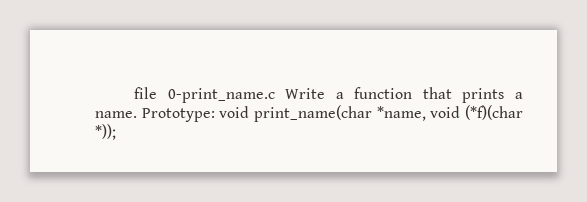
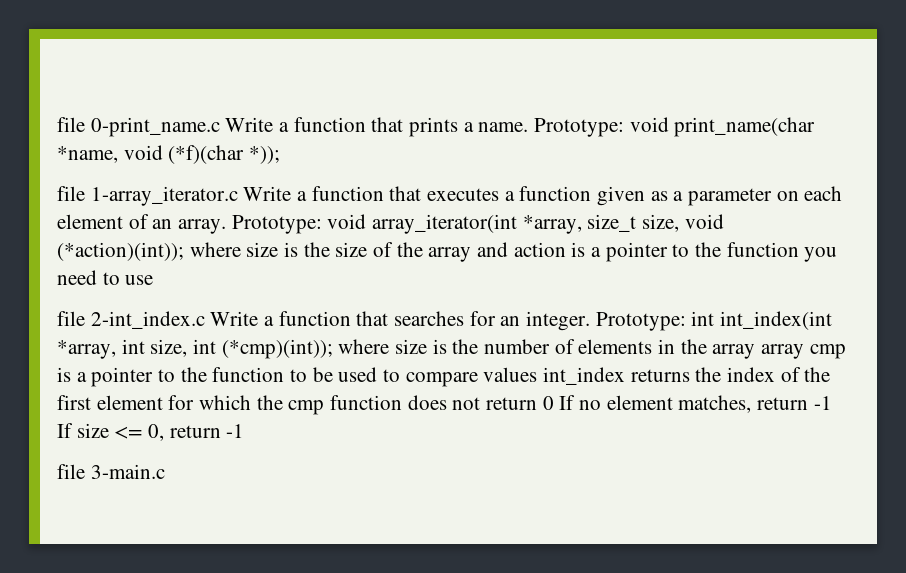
+ file 1-array_iterator.c Write a function that executes a function given as a parameter on each element of an array. Prototype: void array_iterator(int *array, size_t size, void (*action)(int)); where size is the size of the array and action is a pointer to the function you need to use
+ file 2-int_index.c Write a function that searches for an integer. Prototype: int int_index(int *array, int size, int (*cmp)(int)); where size is the number of elements in the array array cmp is a pointer to the function to be used to compare values int_index returns the index of the first element for which the cmp function does not return 0 If no element matches, return -1 If size <= 0, return -1
+ file 3-main.c

